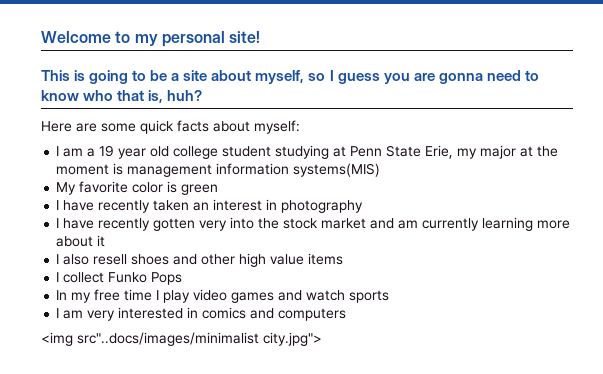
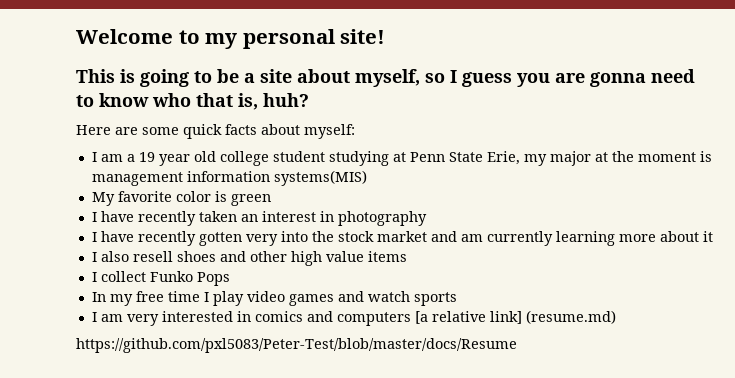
- I am very interested in comics and computers
- <img src"..docs/images/minimalist city.jpg">
+ I am very interested in comics and computers [a relative link] (resume.md)
+ https://github.com/pxl5083/Peter-Test/blob/master/docs/Resume

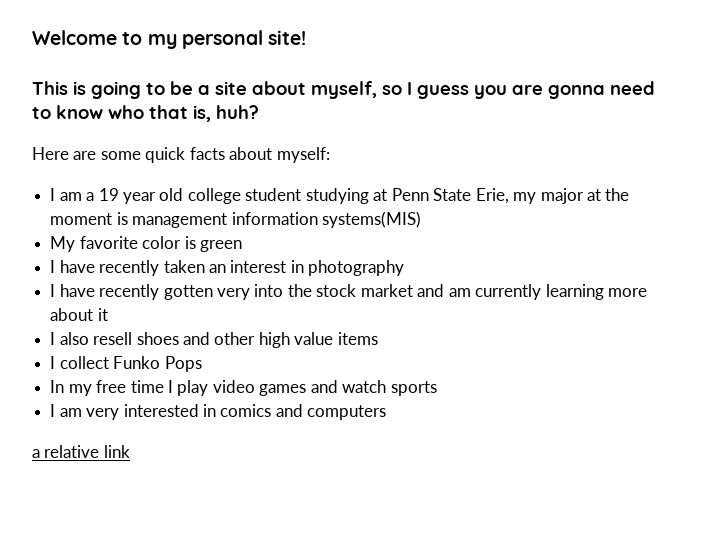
- I am very interested in comics and computers [a relative link] (resume.md)
- https://github.com/pxl5083/Peter-Test/blob/master/docs/Resume
+ I am very interested in comics and computers
+ a relative link

